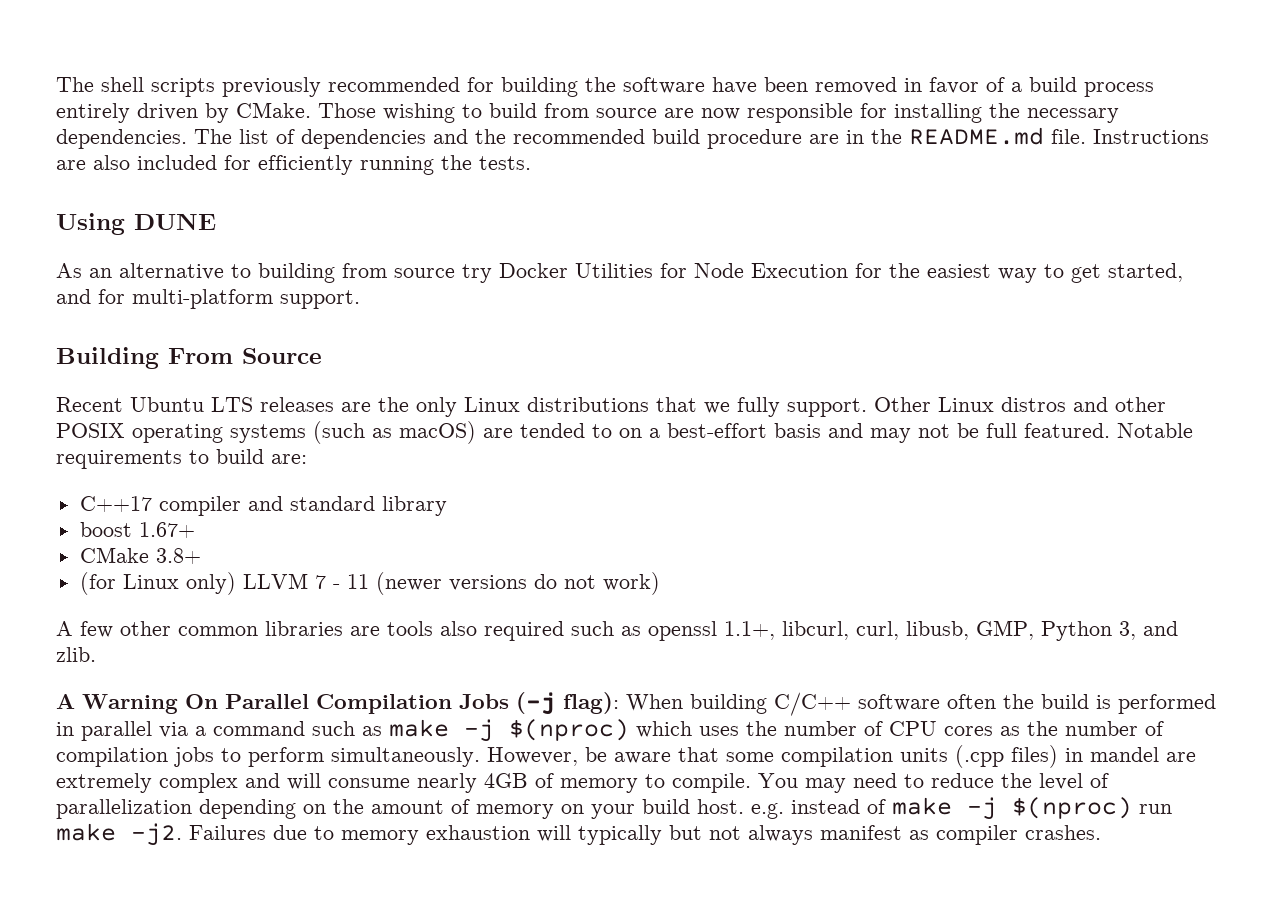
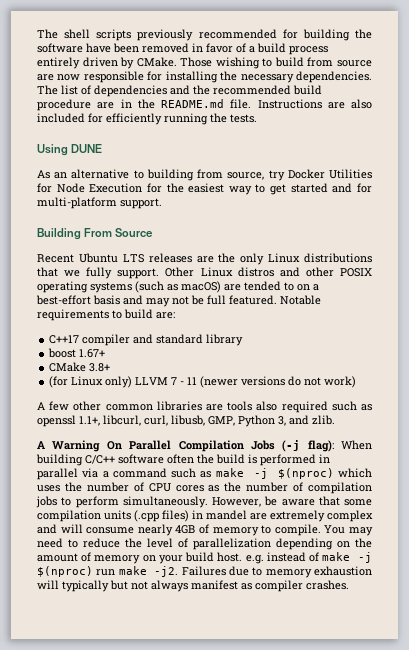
- As an alternative to building from source try Docker Utilities for Node Execution for the easiest way to get started, and for multi-platform support.
+ As an alternative to building from source, try Docker Utilities for Node Execution for the easiest way to get started and for multi-platform support.

